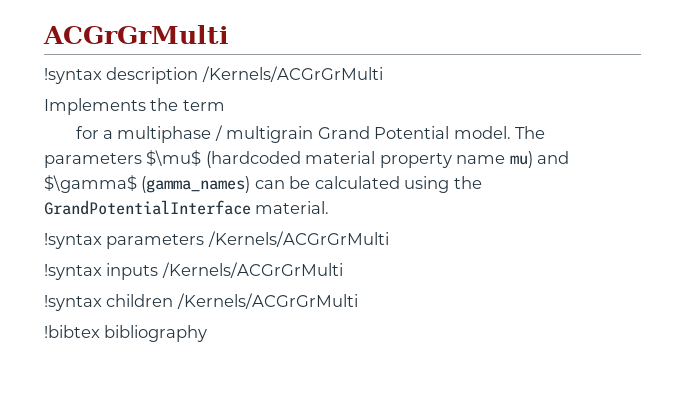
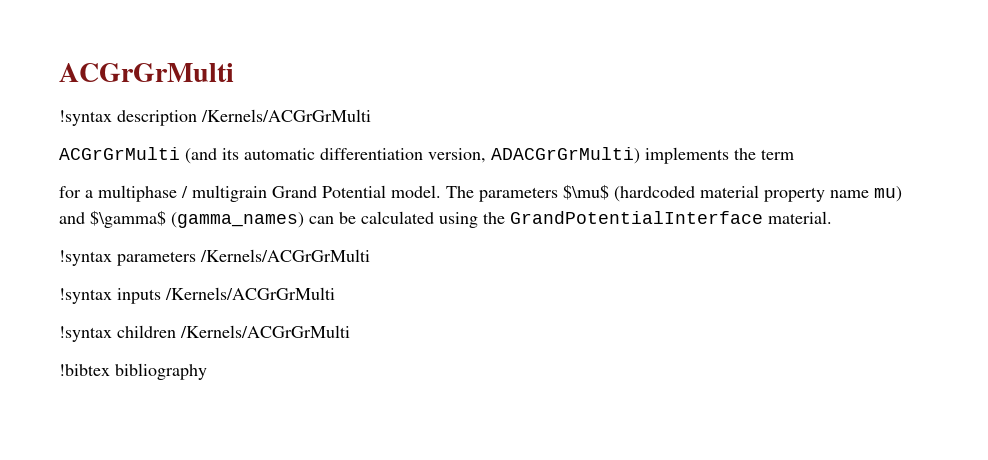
- Implements the term
+ ACGrGrMulti (and its automatic differentiation version, ADACGrGrMulti) implements the term

